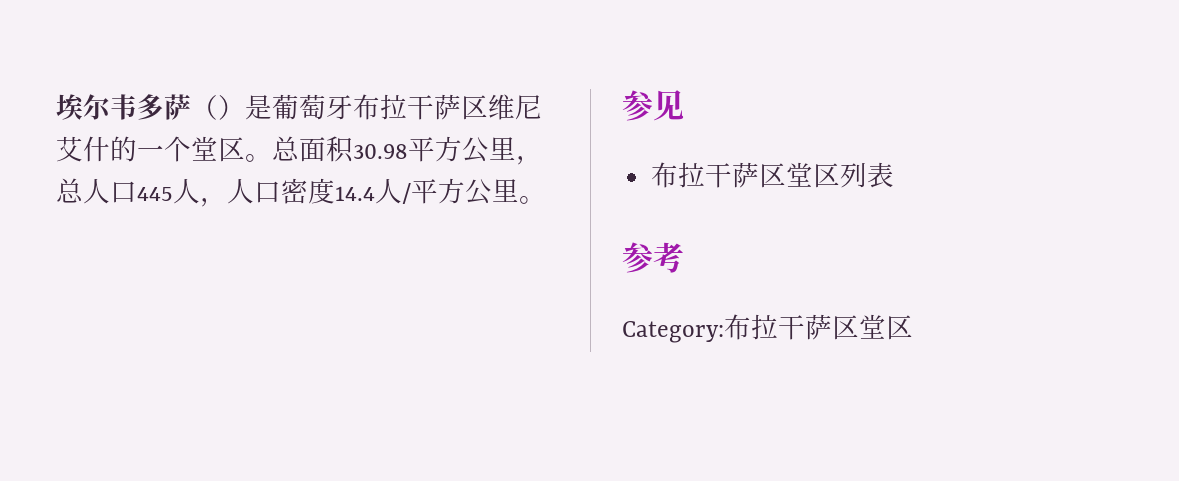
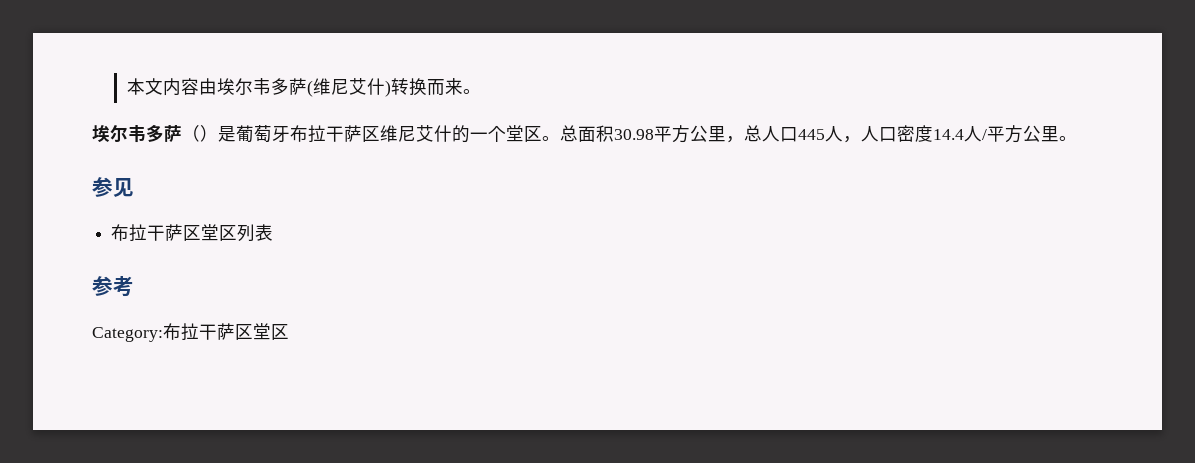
+ 本文内容由埃尔韦多萨(维尼艾什)转换而来。

